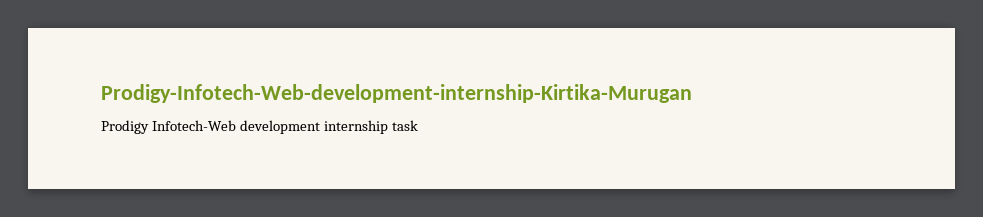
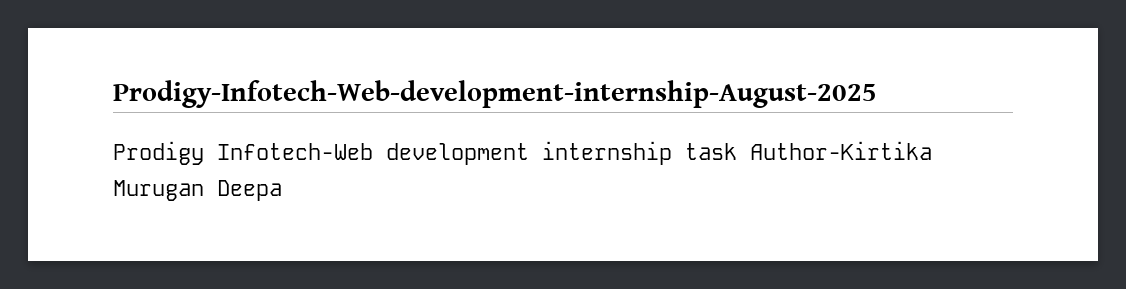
- Prodigy-Infotech-Web-development-internship-Kirtika-Murugan
+ Prodigy-Infotech-Web-development-internship-August-2025
- Prodigy Infotech-Web development internship task
+ Prodigy Infotech-Web development internship task Author-Kirtika Murugan Deepa

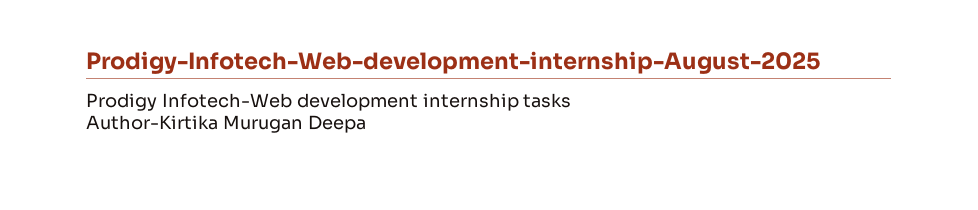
- Prodigy Infotech-Web development internship task Author-Kirtika Murugan Deepa
+ Prodigy Infotech-Web development internship tasks
+ Author-Kirtika Murugan Deepa

